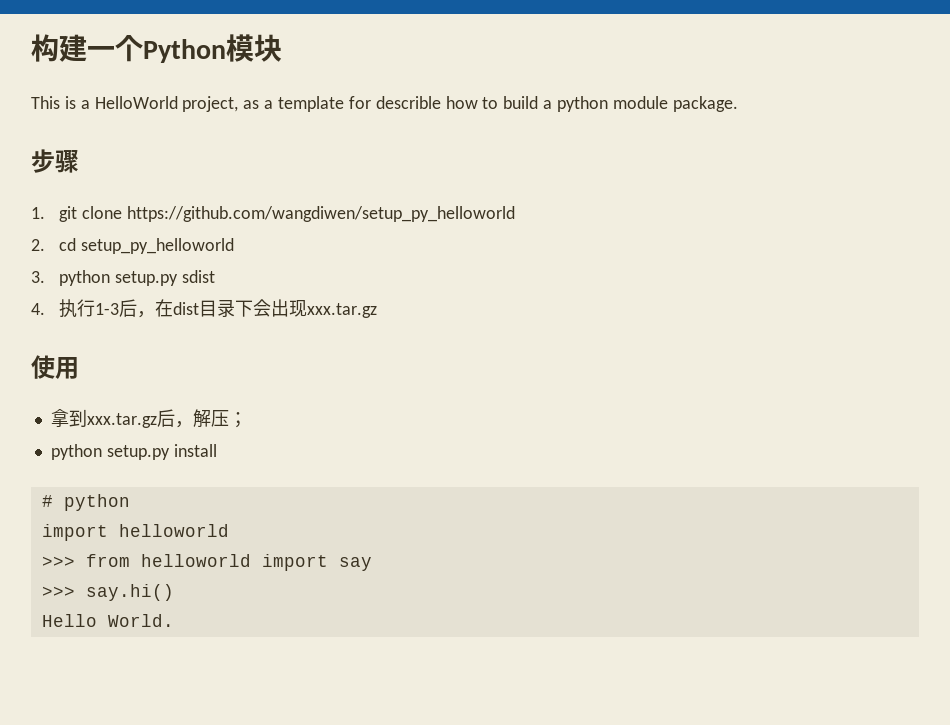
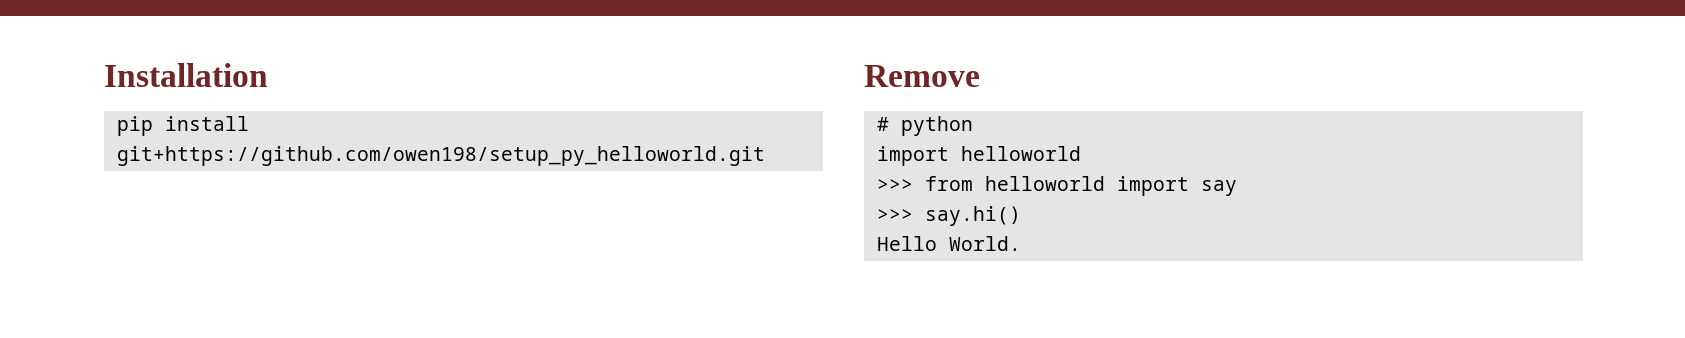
- 构建一个Python模块
- This is a HelloWorld project, as a template for describle how to build a python module package.
- 步骤
- 1. git clone https://github.com/wangdiwen/setup_py_helloworld
- 2. cd setup_py_helloworld
- 3. python setup.py sdist
- 4.执行1-3后，在dist目录下会出现xxx.tar.gz
- 使用
- 拿到xxx.tar.gz后，解压；
- python setup.py install
+ Installation
+ pip install git+https://github.com/owen198/setup_py_helloworld.git
+ Remove

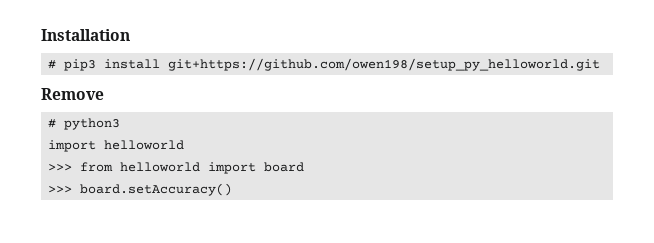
- pip install git+https://github.com/owen198/setup_py_helloworld.git
+ # pip3 install git+https://github.com/owen198/setup_py_helloworld.git
- # python
+ # python3
- >>> from helloworld import say
- >>> say.hi()
- Hello World.
+ >>> from helloworld import board
+ >>> board.setAccuracy()

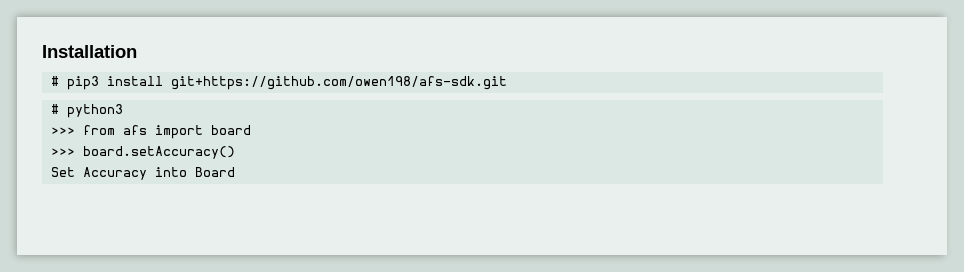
- # pip3 install git+https://github.com/owen198/setup_py_helloworld.git
- Remove
+ # pip3 install git+https://github.com/owen198/afs-sdk.git
- import helloworld
- >>> from helloworld import board
+ >>> from afs import board
+ Set Accuracy into Board

